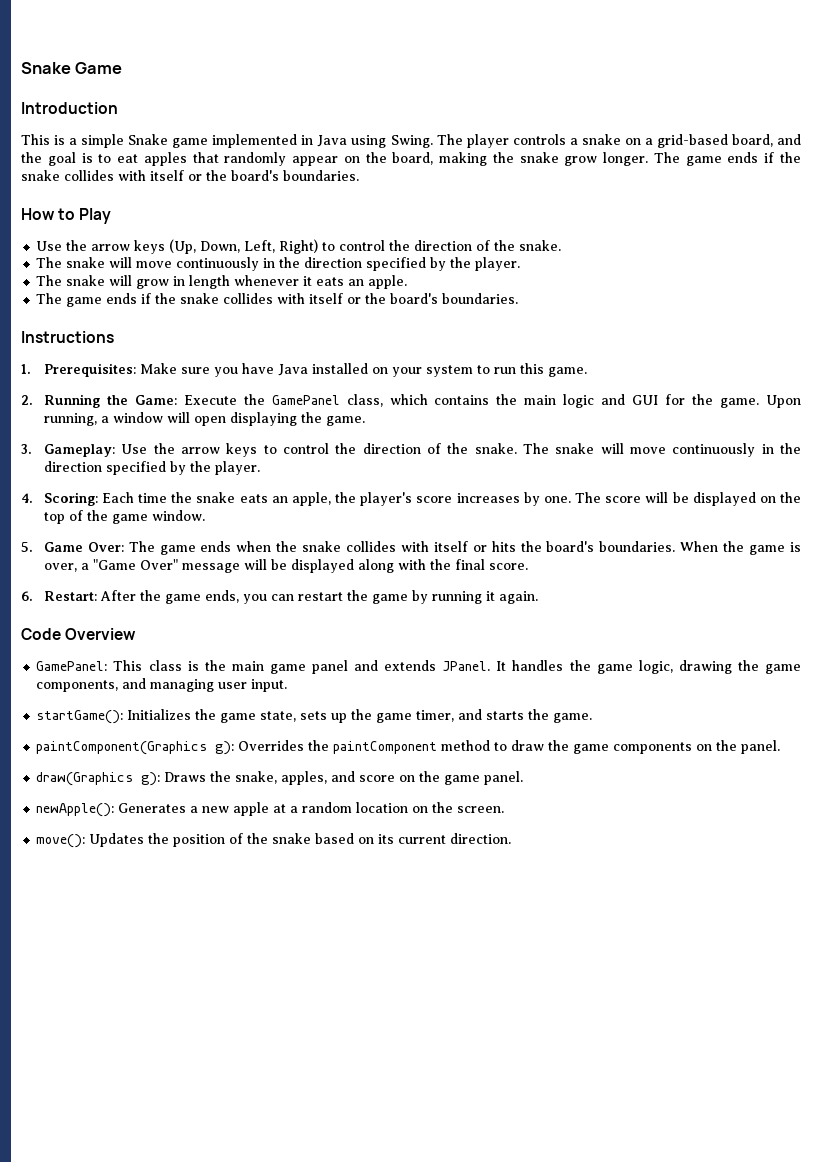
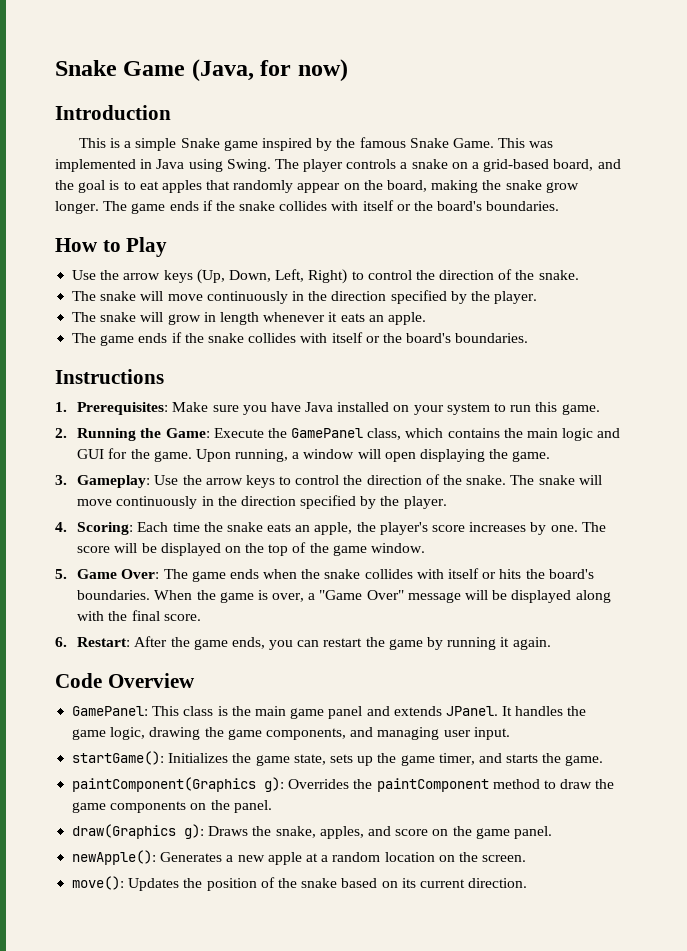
- Snake Game
+ Snake Game (Java, for now)
- This is a simple Snake game implemented in Java using Swing.
+ This is a simple Snake game inspired by the famous Snake Game. This was implemented in Java using Swing.

